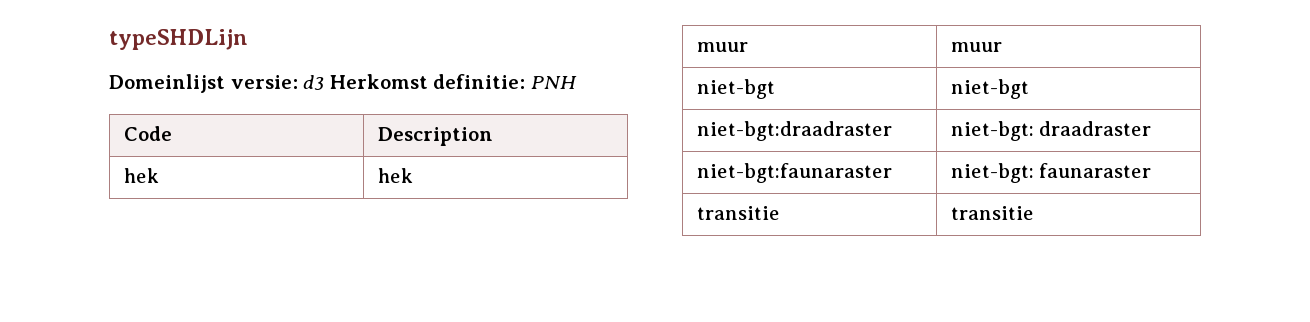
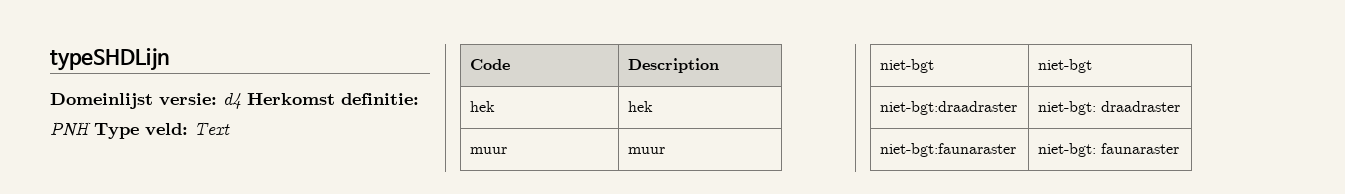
- Domeinlijst versie: d3 Herkomst definitie: PNH
+ Domeinlijst versie: d4 Herkomst definitie: PNH Type veld: Text
- transitie | transitie

